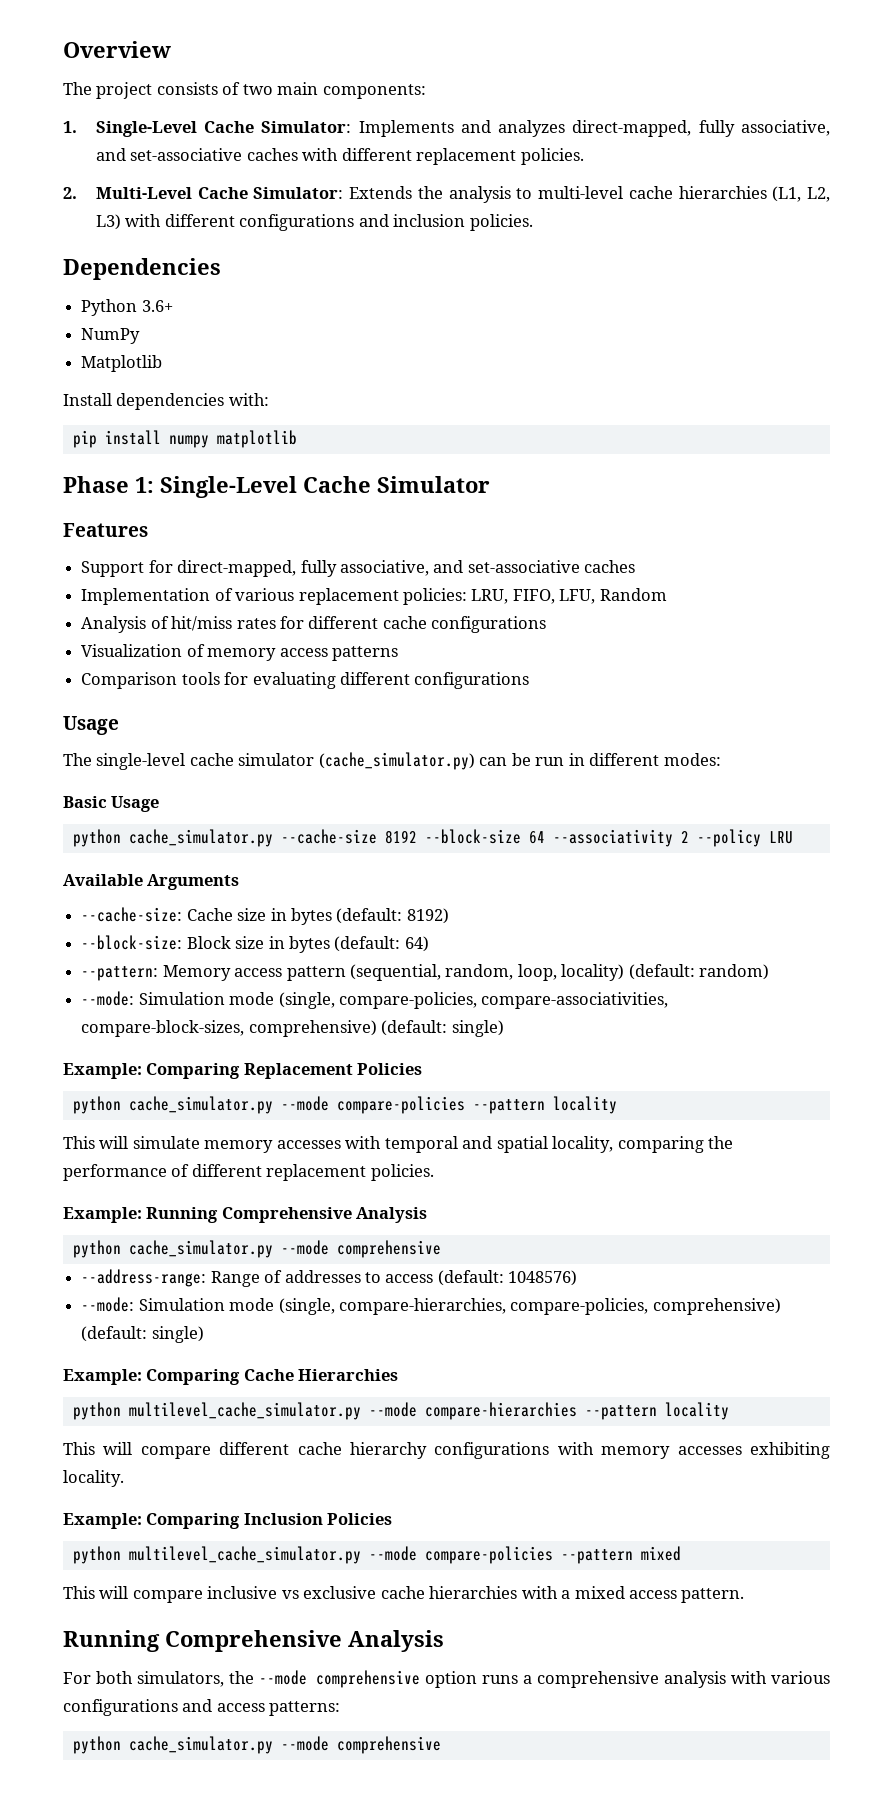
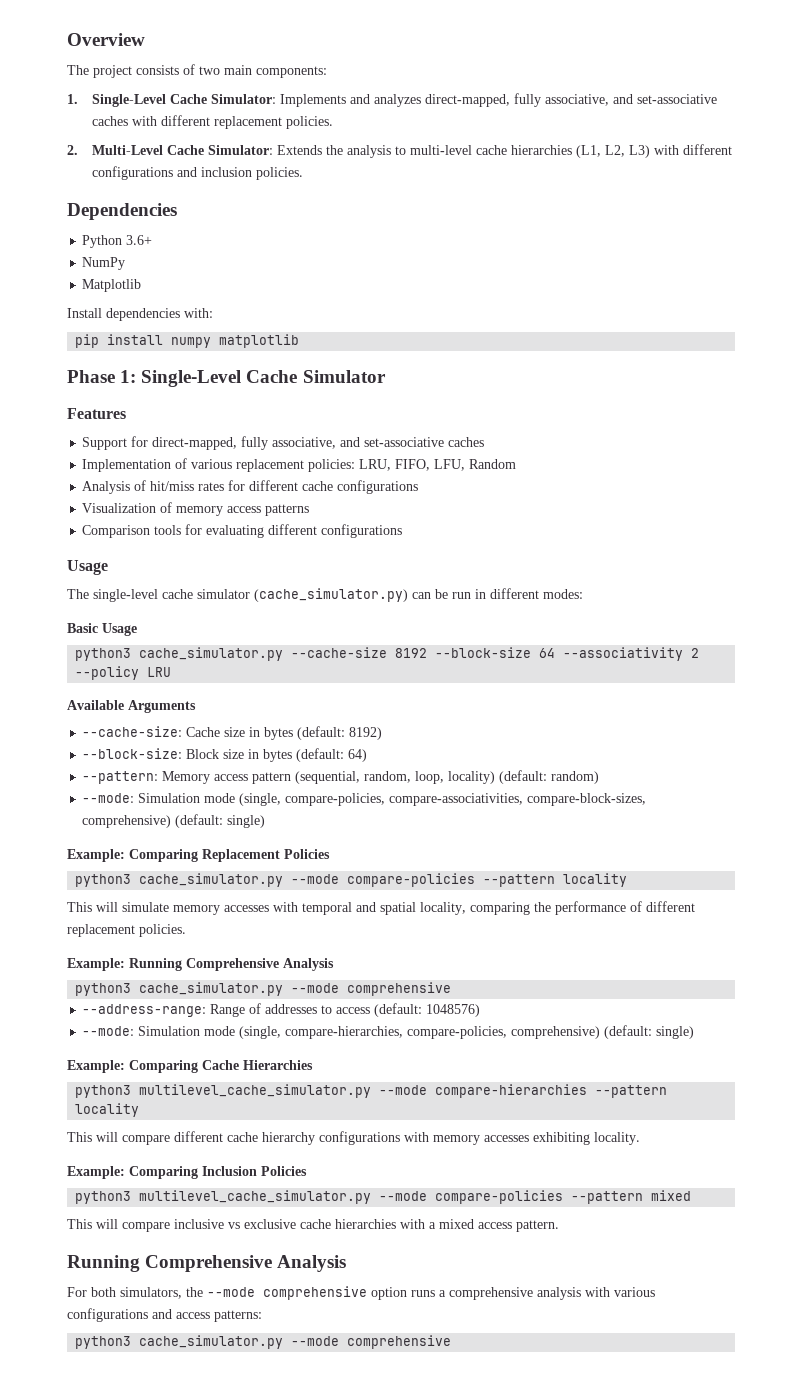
- python cache_simulator.py --cache-size 8192 --block-size 64 --associativity 2 --policy LRU
+ python3 cache_simulator.py --cache-size 8192 --block-size 64 --associativity 2 --policy LRU
- python cache_simulator.py --mode compare-policies --pattern locality
+ python3 cache_simulator.py --mode compare-policies --pattern locality
  Example: Running Comprehensive Analysis
- python cache_simulator.py --mode comprehensive
+ python3 cache_simulator.py --mode comprehensive
- python multilevel_cache_simulator.py --mode compare-hierarchies --pattern locality
+ python3 multilevel_cache_simulator.py --mode compare-hierarchies --pattern locality
- python multilevel_cache_simulator.py --mode compare-policies --pattern mixed
+ python3 multilevel_cache_simulator.py --mode compare-policies --pattern mixed
  For both simulators, the --mode comprehensive option runs a comprehensive analysis with various configurations and access patterns:
- python cache_simulator.py --mode comprehensive
+ python3 cache_simulator.py --mode comprehensive

